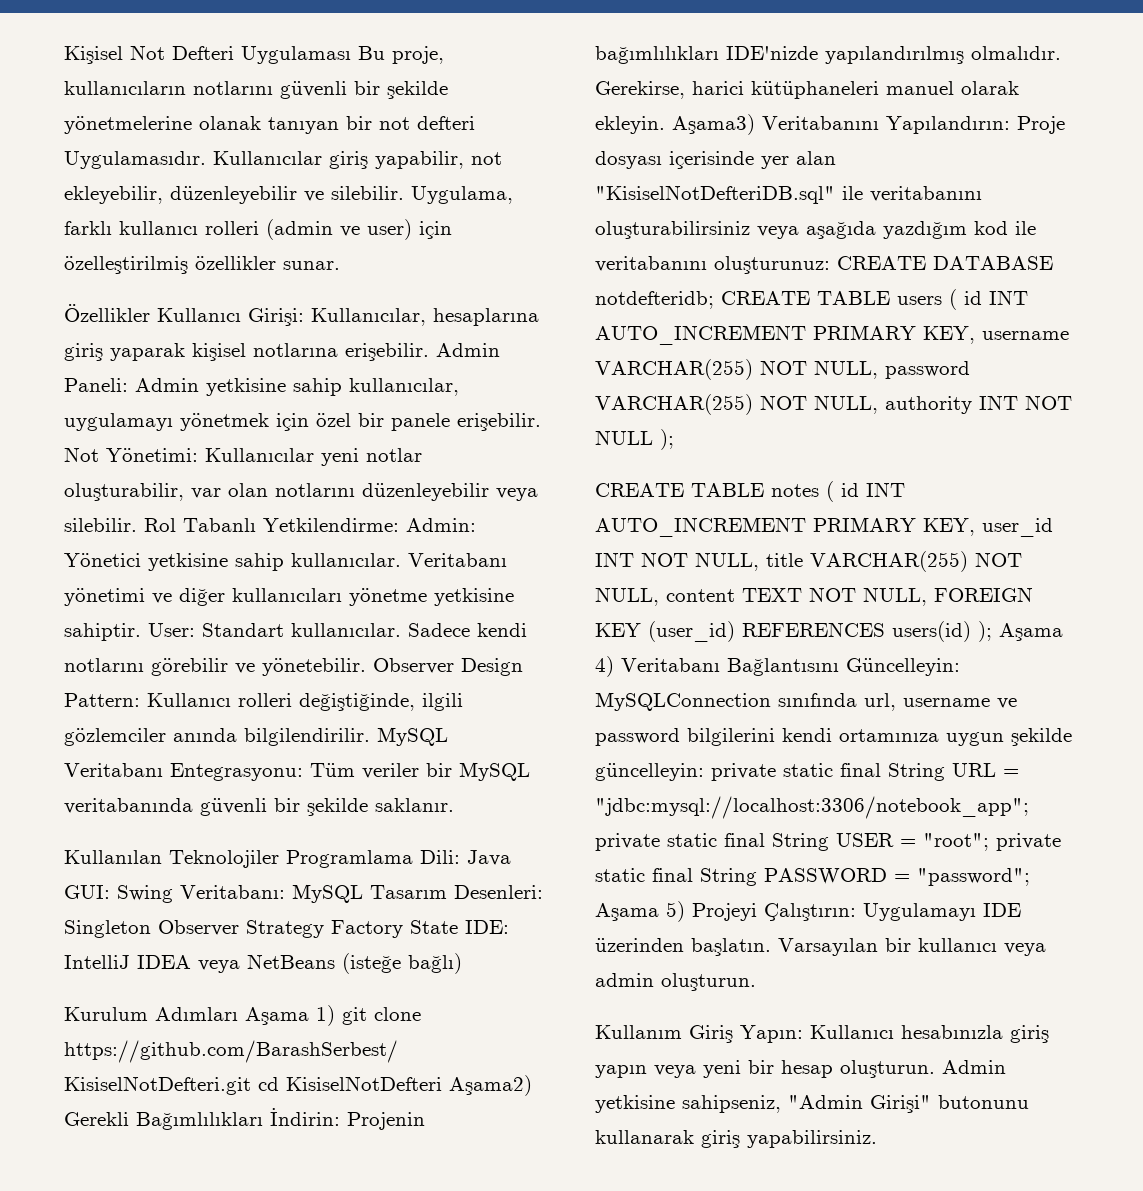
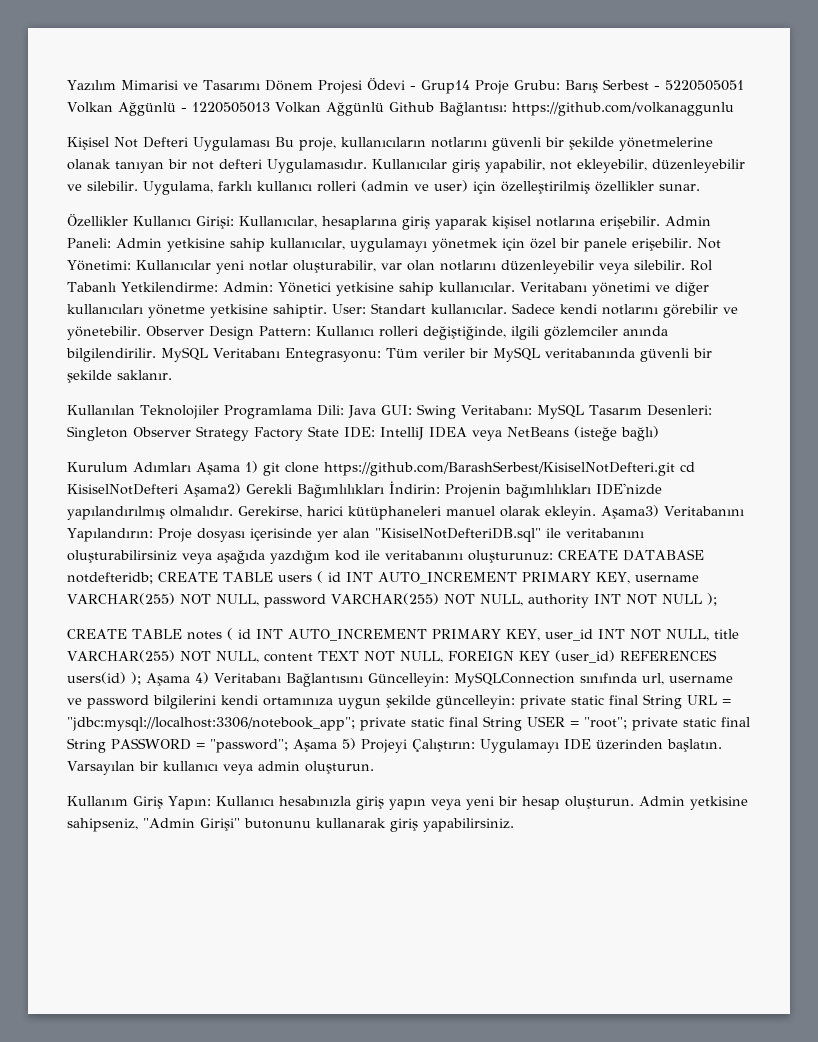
+ Yazılım Mimarisi ve Tasarımı Dönem Projesi Ödevi - Grup14 Proje Grubu: Barış Serbest - 5220505051 Volkan Ağgünlü - 1220505013 Volkan Ağgünlü Github Bağlantısı: https://github.com/volkanaggunlu

